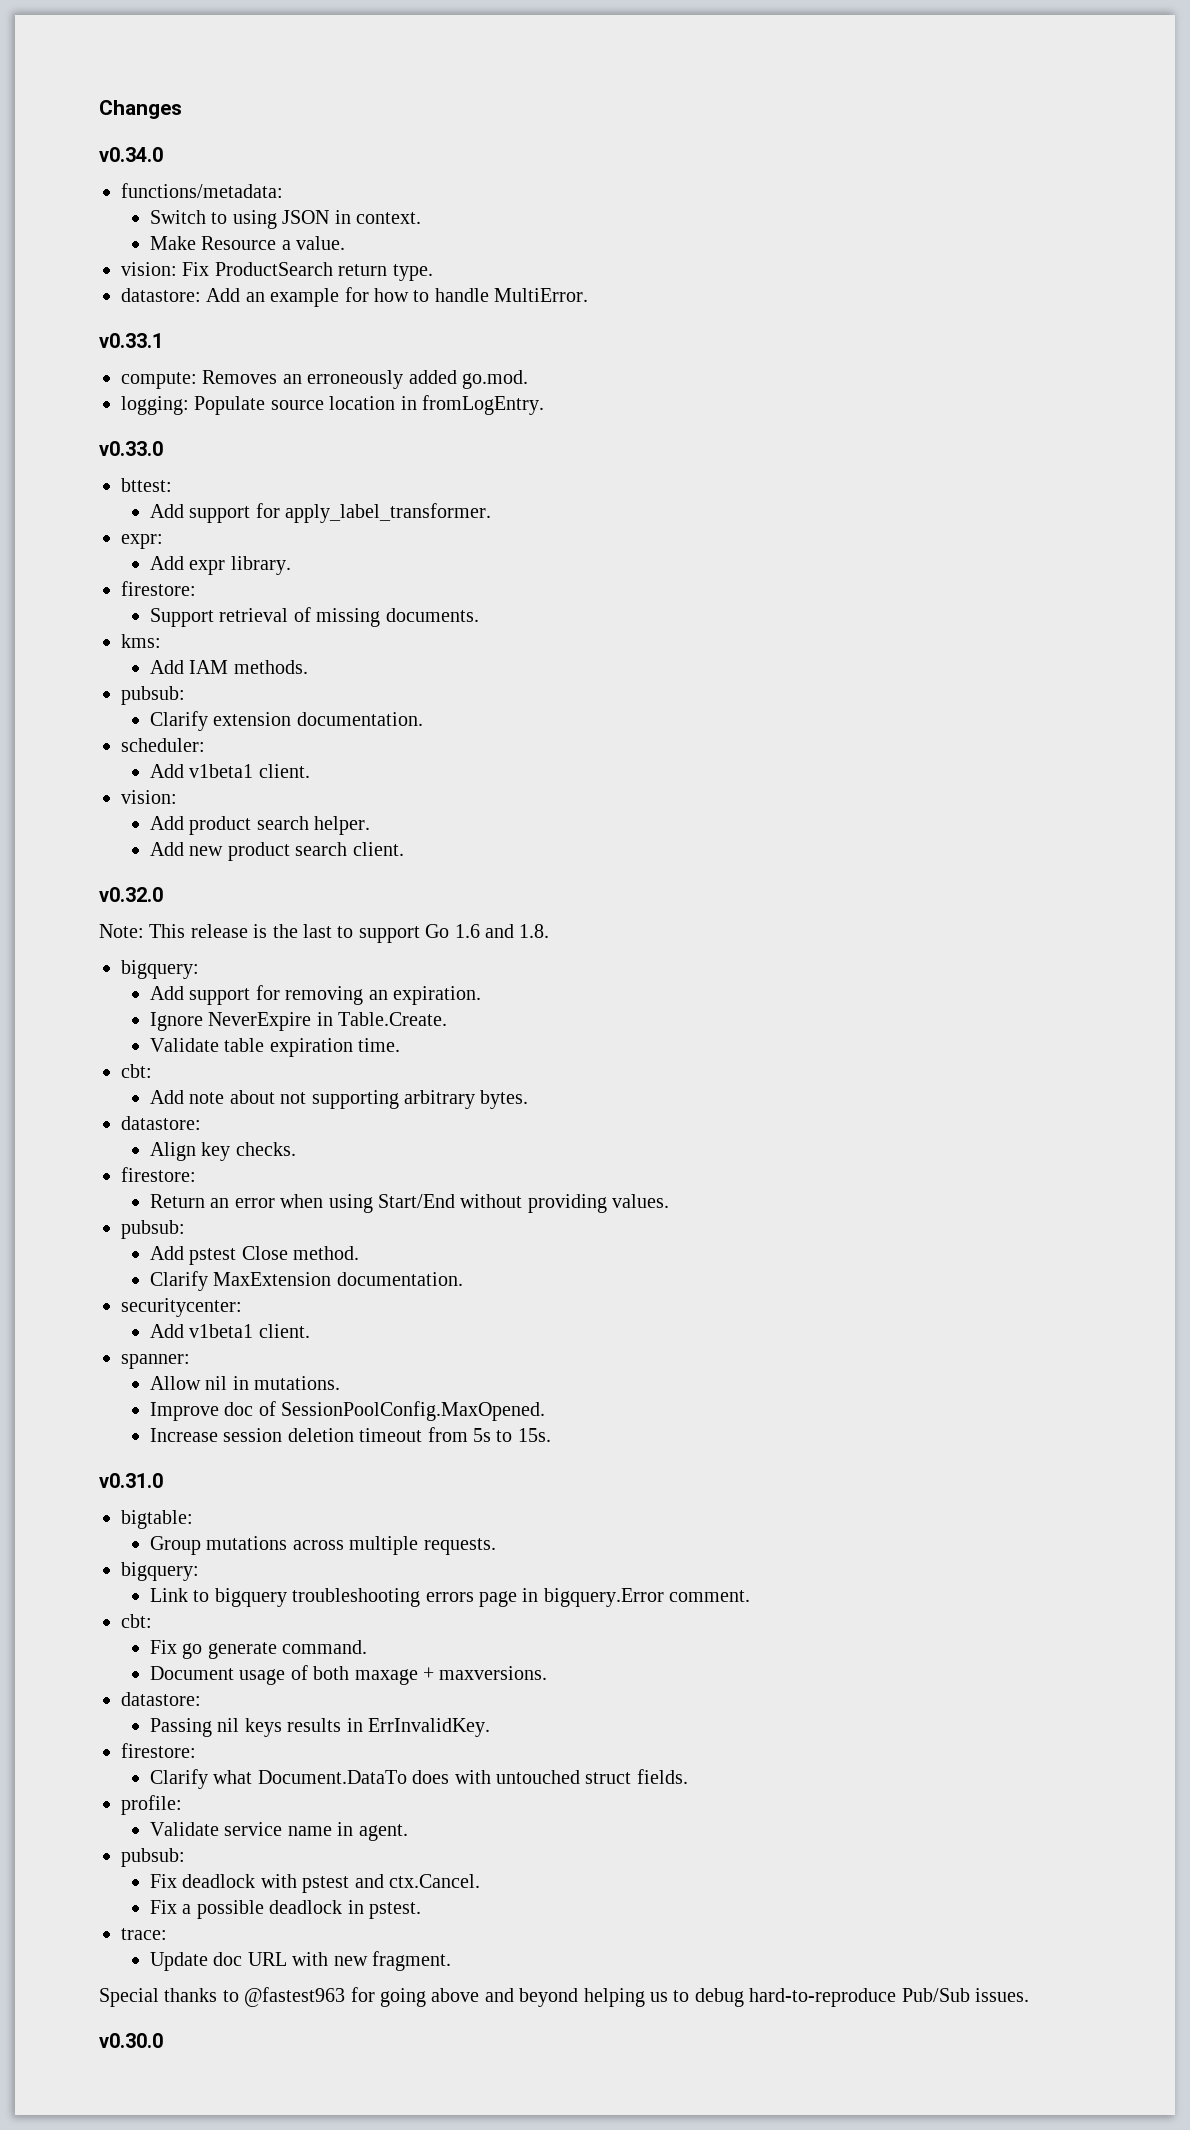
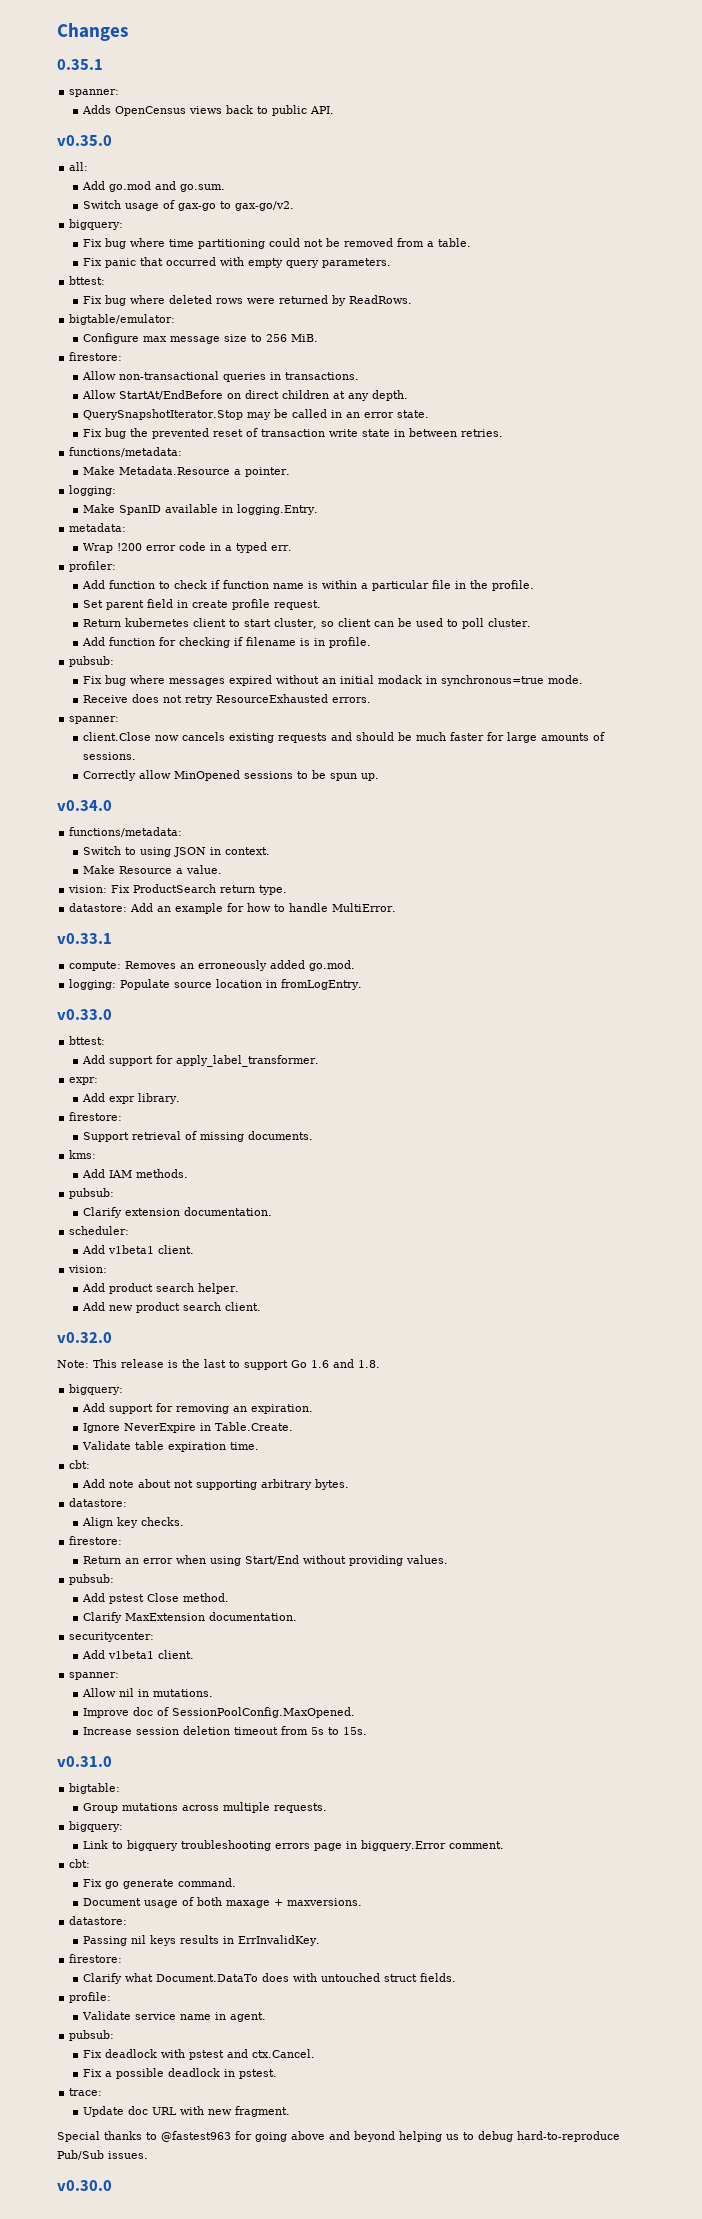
+ 0.35.1
+ spanner:
+ Adds OpenCensus views back to public API.
+ v0.35.0
+ all:
+ Add go.mod and go.sum.
+ Switch usage of gax-go to gax-go/v2.
+ bigquery:
+ Fix bug where time partitioning could not be removed from a table.
+ Fix panic that occurred with empty query parameters.
+ bttest:
+ Fix bug where deleted rows were returned by ReadRows.
+ bigtable/emulator:
+ Configure max message size to 256 MiB.
+ firestore:
+ Allow non-transactional queries in transactions.
+ Allow StartAt/EndBefore on direct children at any depth.
+ QuerySnapshotIterator.Stop may be called in an error state.
+ Fix bug the prevented reset of transaction write state in between retries.
+ functions/metadata:
+ Make Metadata.Resource a pointer.
+ logging:
+ Make SpanID available in logging.Entry.
+ metadata:
+ Wrap !200 error code in a typed err.
+ profiler:
+ Add function to check if function name is within a particular file in the profile.
+ Set parent field in create profile request.
+ Return kubernetes client to start cluster, so client can be used to poll cluster.
+ Add function for checking if filename is in profile.
+ pubsub:
+ Fix bug where messages expired without an initial modack in synchronous=true mode.
+ Receive does not retry ResourceExhausted errors.
+ spanner:
+ client.Close now cancels existing requests and should be much faster for large amounts of sessions.
+ Correctly allow MinOpened sessions to be spun up.

